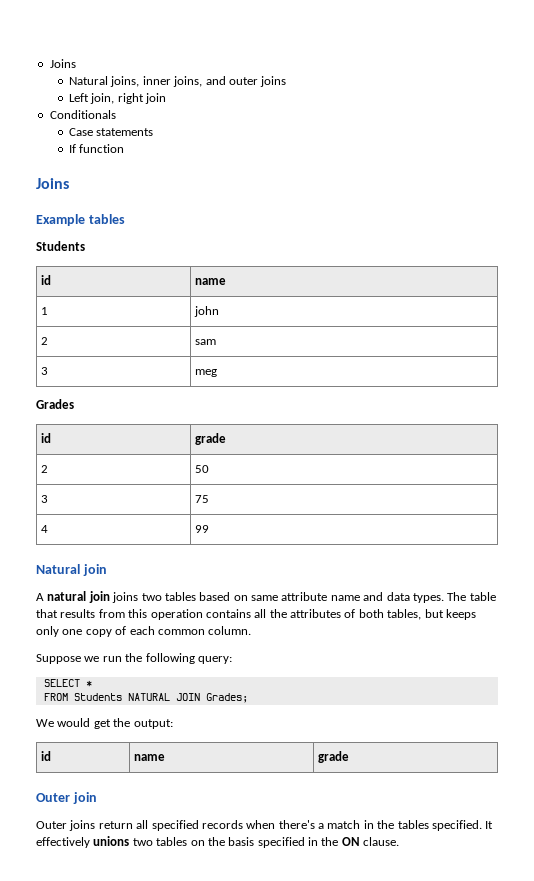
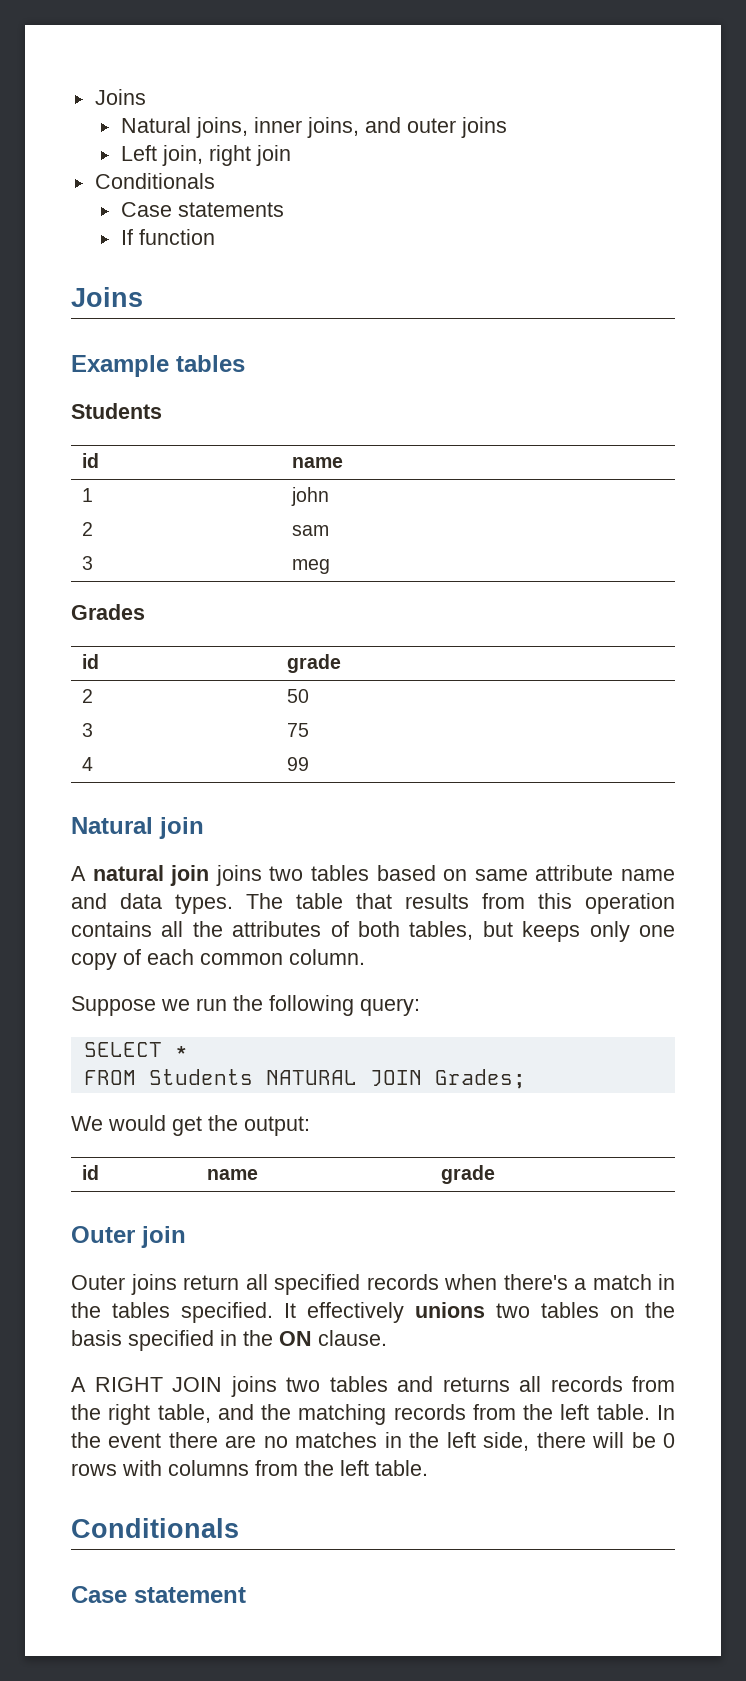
+ A RIGHT JOIN joins two tables and returns all records from the right table, and the matching records from the left table. In the event there are no matches in the left side, there will be 0 rows with columns from the left table.
+ Conditionals
+ Case statement

